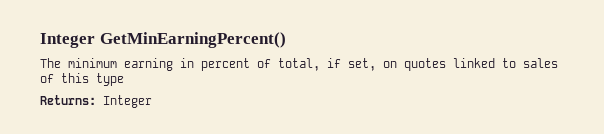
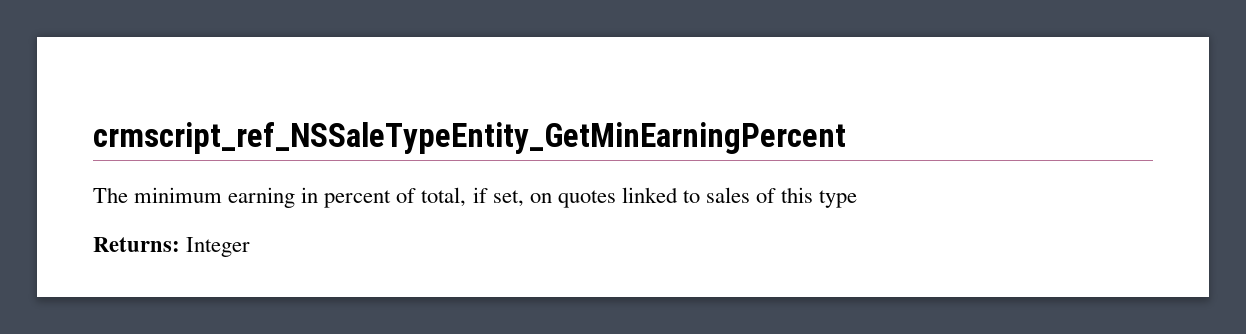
- Integer GetMinEarningPercent()
+ crmscript_ref_NSSaleTypeEntity_GetMinEarningPercent

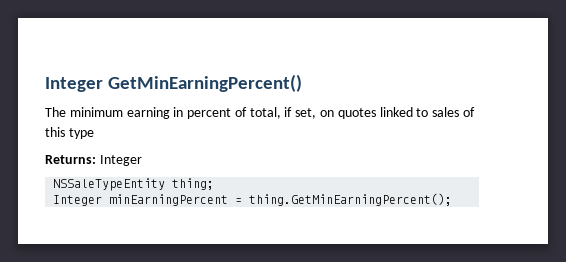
- crmscript_ref_NSSaleTypeEntity_GetMinEarningPercent
+ Integer GetMinEarningPercent()
+ NSSaleTypeEntity thing;
+ Integer minEarningPercent = thing.GetMinEarningPercent();

